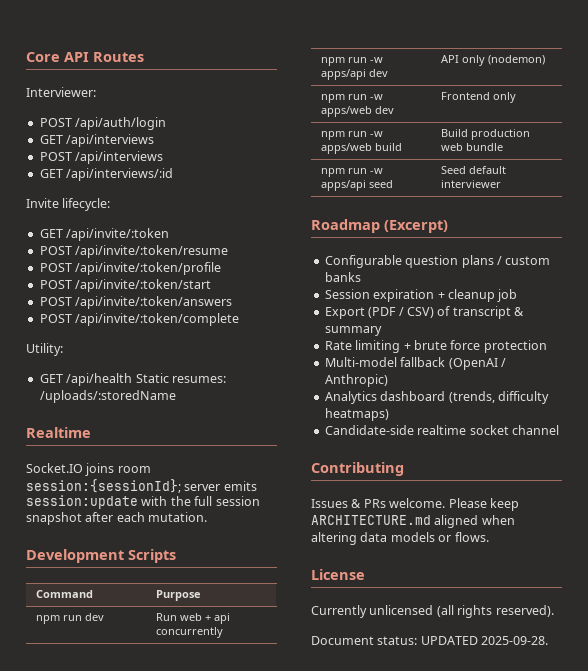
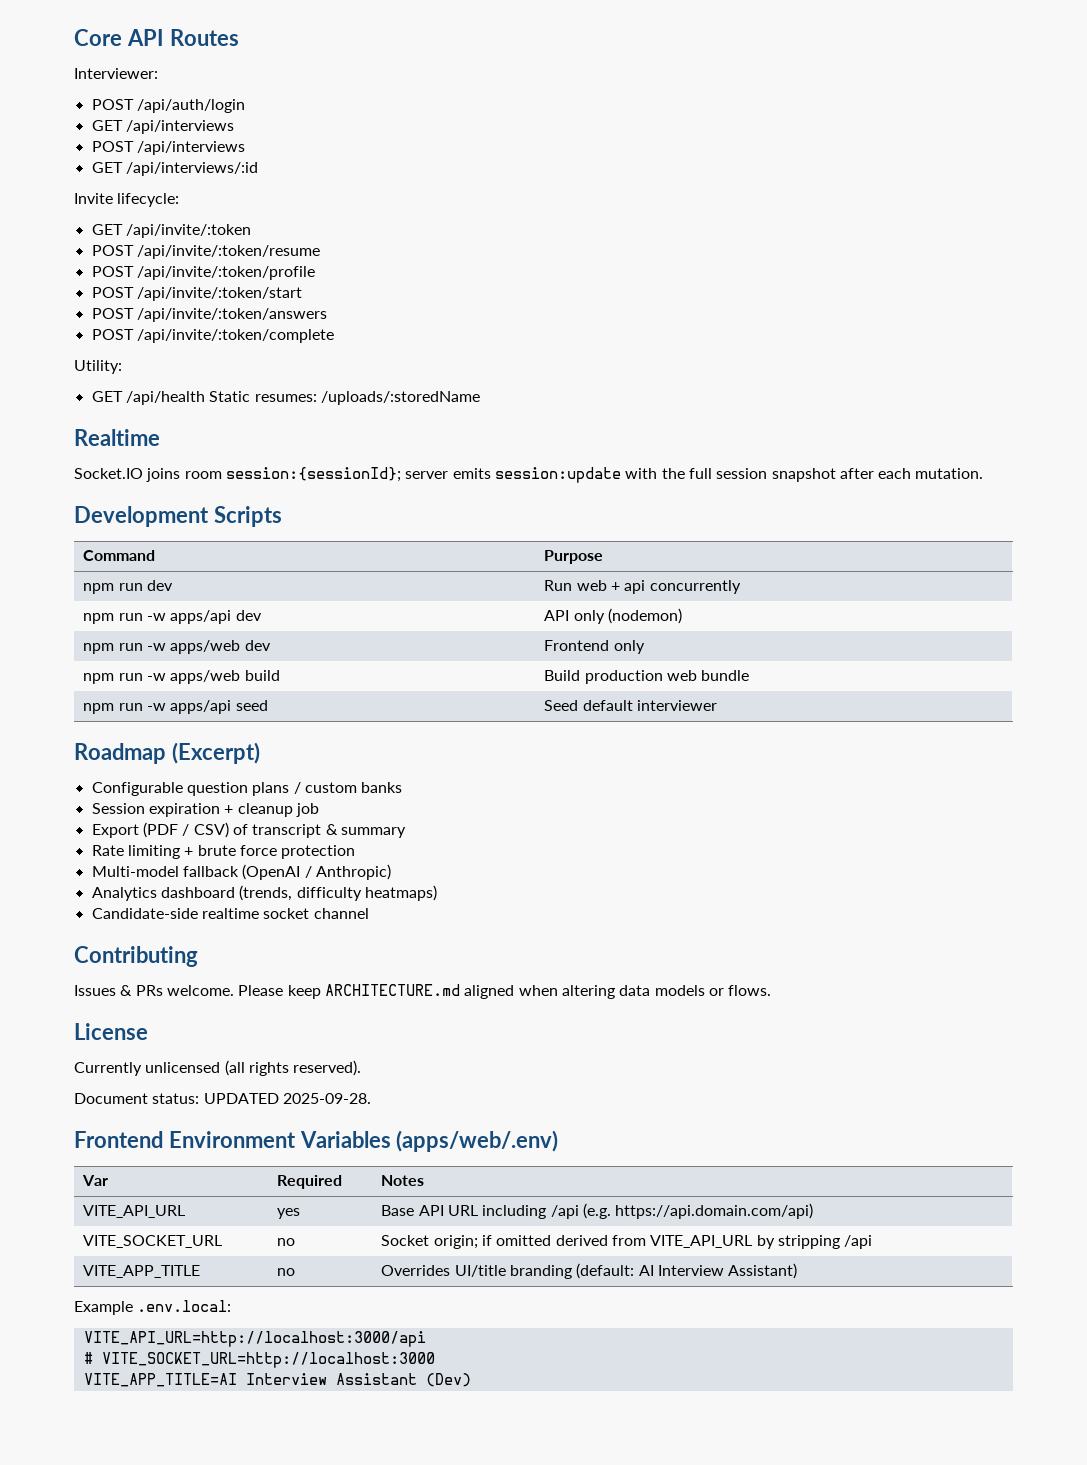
+ Frontend Environment Variables (apps/web/.env)
+ Var | Required | Notes
+ VITE_API_URL | yes | Base API URL including /api (e.g. https://api.domain.com/api)
+ VITE_SOCKET_URL | no | Socket origin; if omitted derived from VITE_API_URL by stripping /api
+ VITE_APP_TITLE | no | Overrides UI/title branding (default: AI Interview Assistant)
+ Example .env.local:
+ VITE_API_URL=http://localhost:3000/api
+ # VITE_SOCKET_URL=http://localhost:3000
+ VITE_APP_TITLE=AI Interview Assistant (Dev)

